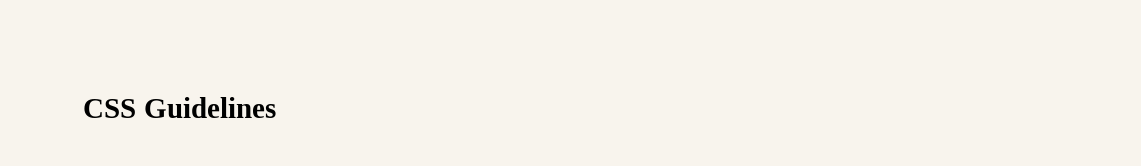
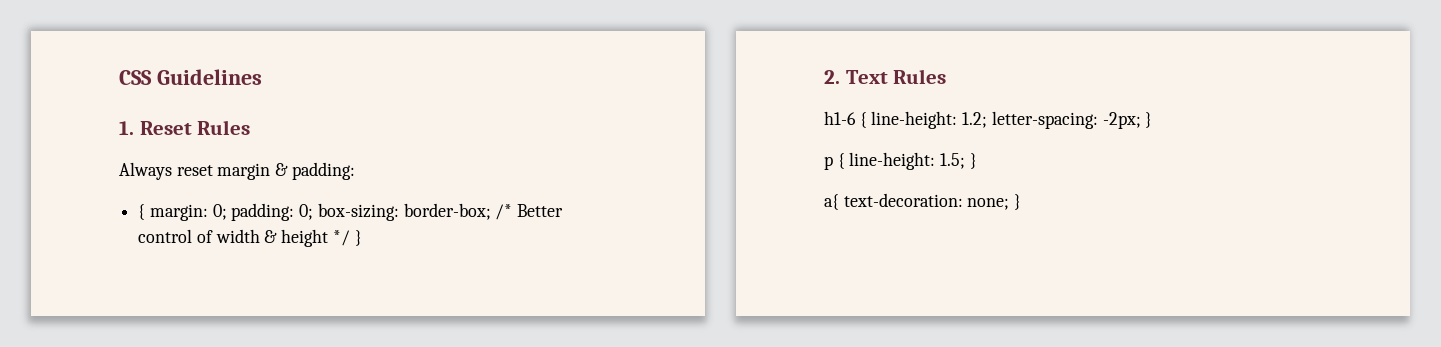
+ 1. Reset Rules
+ Always reset margin & padding:
+ { margin: 0; padding: 0; box-sizing: border-box; /* Better control of width & height */ }
+ 2. Text Rules
+ h1-6 { line-height: 1.2; letter-spacing: -2px; }
+ p { line-height: 1.5; }
+ a{ text-decoration: none; }

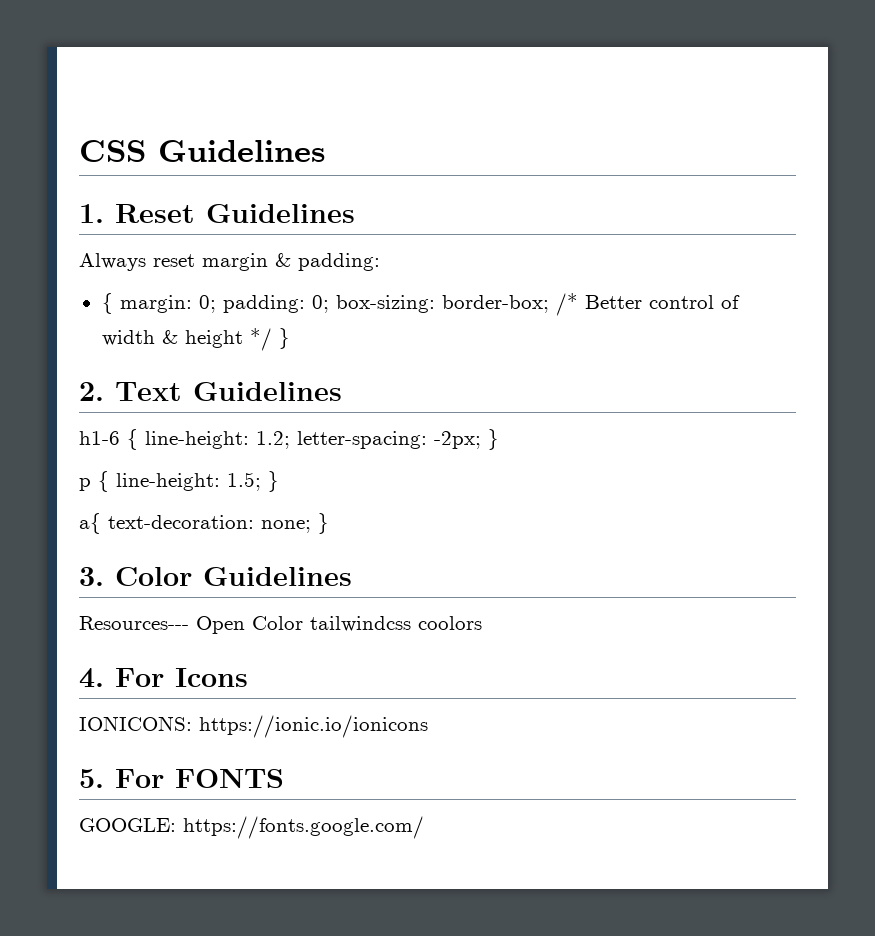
- 1. Reset Rules
+ 1. Reset Guidelines
- 2. Text Rules
+ 2. Text Guidelines
+ 3. Color Guidelines
+ Resources--- Open Color tailwindcss coolors
+ 4. For Icons
+ IONICONS: https://ionic.io/ionicons
+ 5. For FONTS
+ GOOGLE: https://fonts.google.com/

